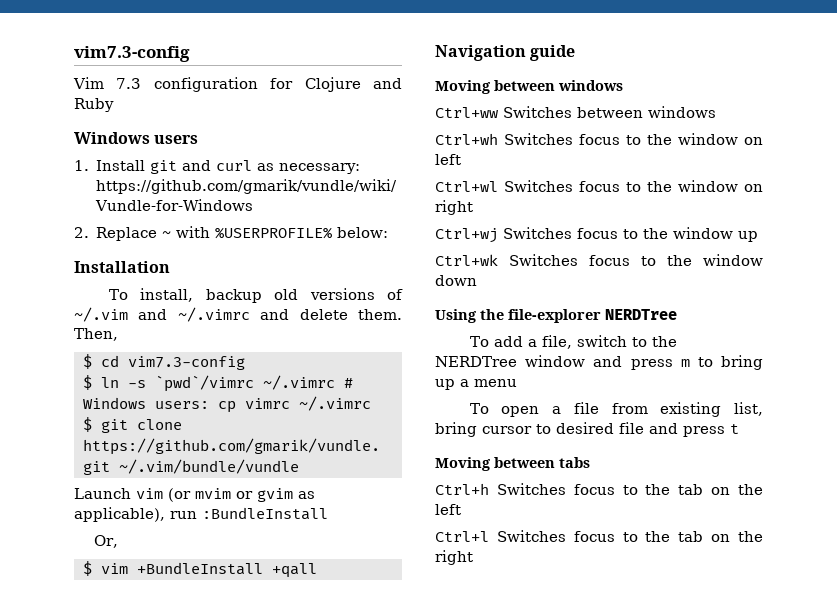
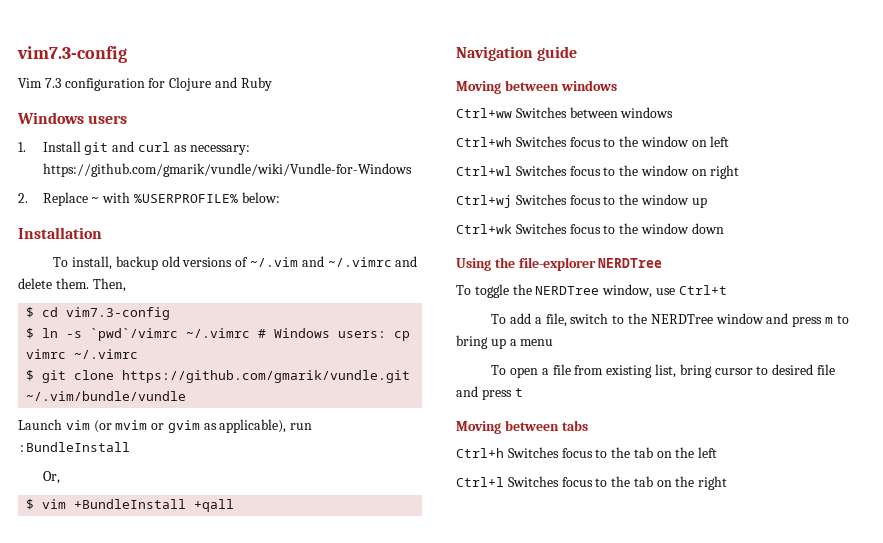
+ To toggle the NERDTree window, use Ctrl+t

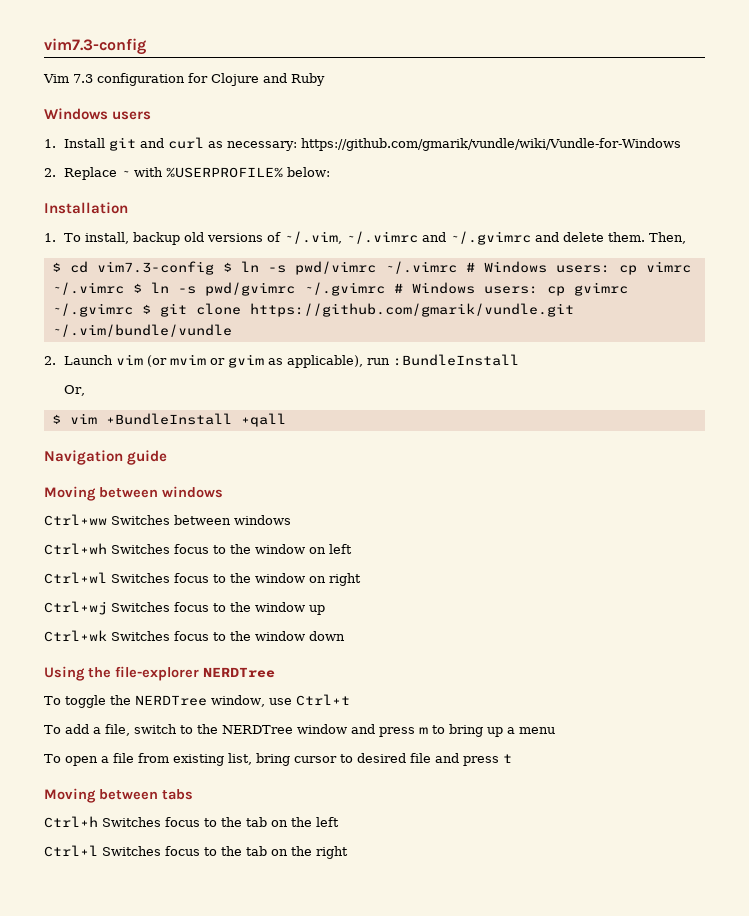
- To install, backup old versions of ~/.vim and ~/.vimrc and delete them.
+ 1. To install, backup old versions of ~/.vim, ~/.vimrc and ~/.gvimrc and delete them.
- $ cd vim7.3-config
- $ ln -s `pwd`/vimrc ~/.vimrc # Windows users: cp vimrc ~/.vimrc
- $ git clone https://github.com/gmarik/vundle.git ~/.vim/bundle/vundle
+ $ cd vim7.3-config $ ln -s pwd/vimrc ~/.vimrc # Windows users: cp vimrc ~/.vimrc $ ln -s pwd/gvimrc ~/.gvimrc # Windows users: cp gvimrc ~/.gvimrc $ git clone https://github.com/gmarik/vundle.git ~/.vim/bundle/vundle
- Launch vim (or mvim or gvim as applicable), run :BundleInstall
+ 2. Launch vim (or mvim or gvim as applicable), run :BundleInstall

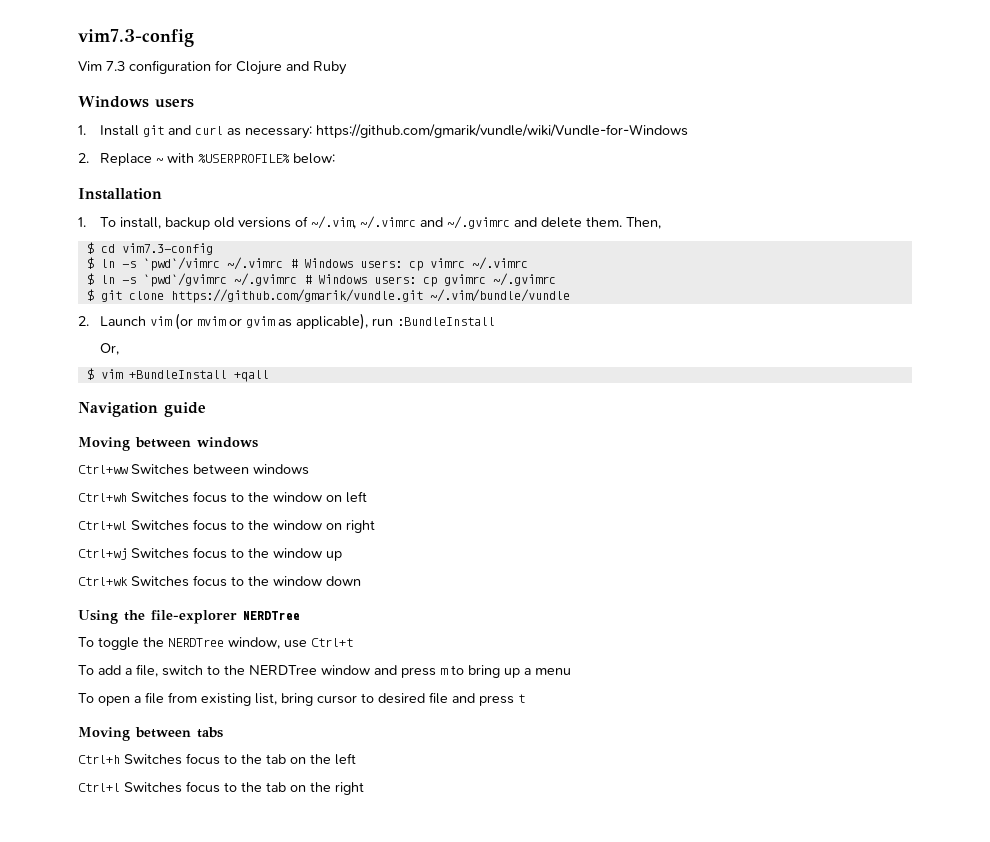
- $ cd vim7.3-config $ ln -s pwd/vimrc ~/.vimrc # Windows users: cp vimrc ~/.vimrc $ ln -s pwd/gvimrc ~/.gvimrc # Windows users: cp gvimrc ~/.gvimrc $ git clone https://github.com/gmarik/vundle.git ~/.vim/bundle/vundle
+ $ cd vim7.3-config
+ $ ln -s `pwd`/vimrc ~/.vimrc # Windows users: cp vimrc ~/.vimrc
+ $ ln -s `pwd`/gvimrc ~/.gvimrc # Windows users: cp gvimrc ~/.gvimrc
+ $ git clone https://github.com/gmarik/vundle.git ~/.vim/bundle/vundle

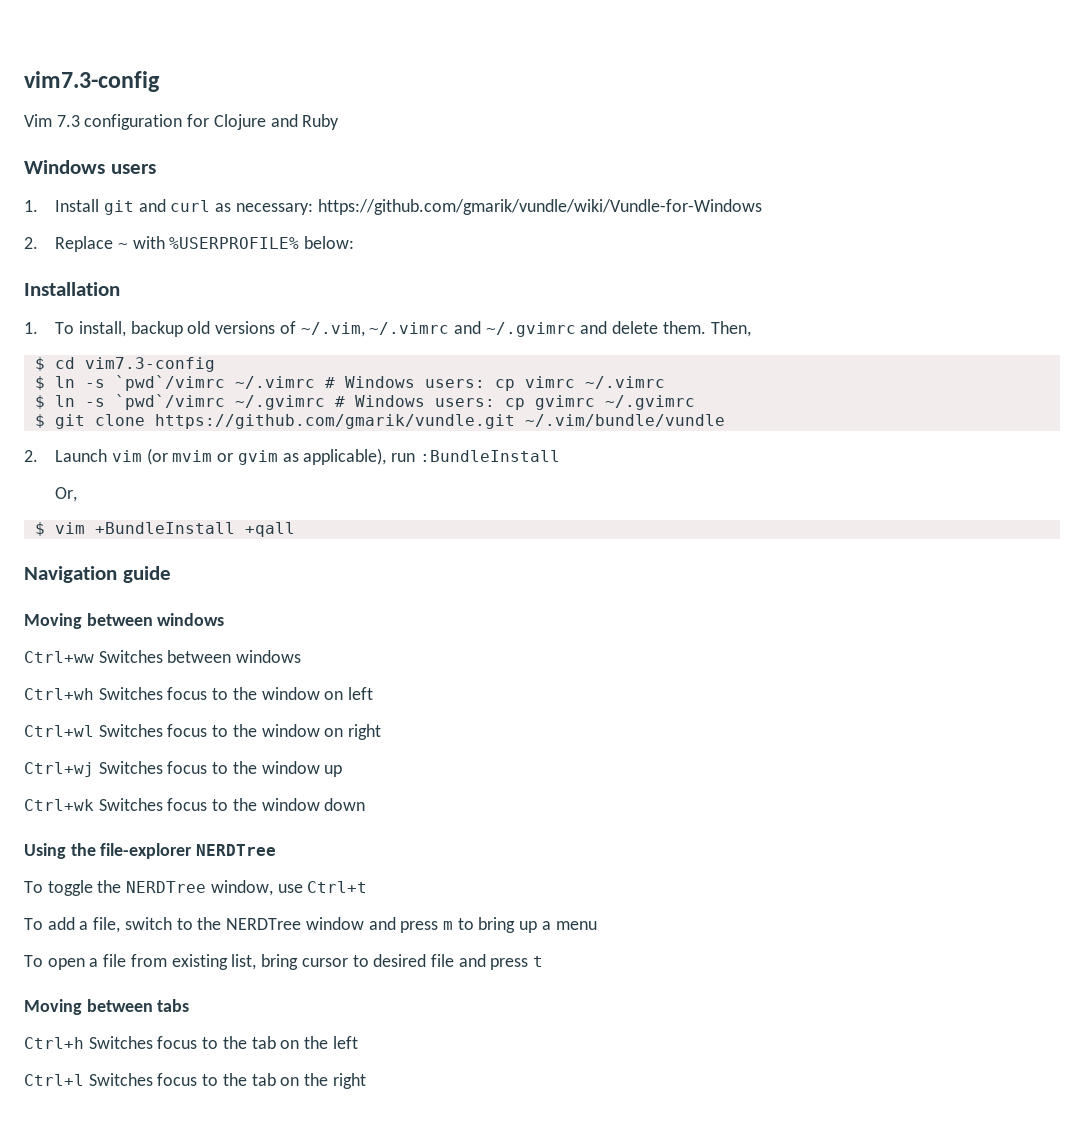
- $ ln -s `pwd`/gvimrc ~/.gvimrc # Windows users: cp gvimrc ~/.gvimrc
+ $ ln -s `pwd`/vimrc ~/.gvimrc # Windows users: cp gvimrc ~/.gvimrc

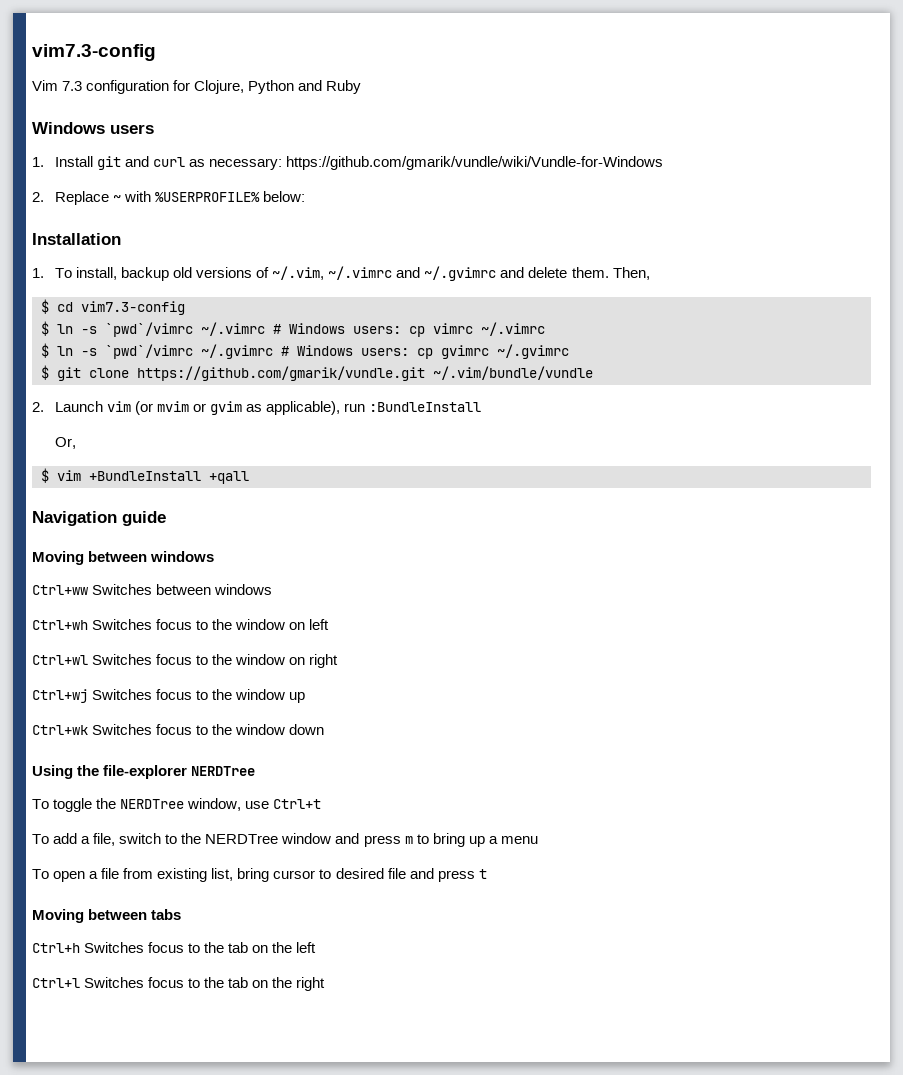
- Vim 7.3 configuration for Clojure and Ruby
+ Vim 7.3 configuration for Clojure, Python and Ruby

